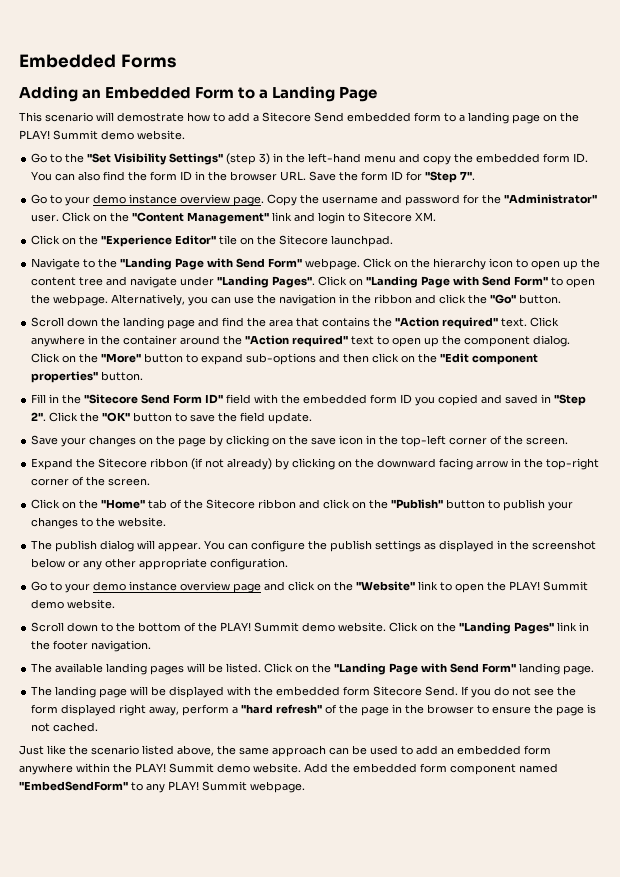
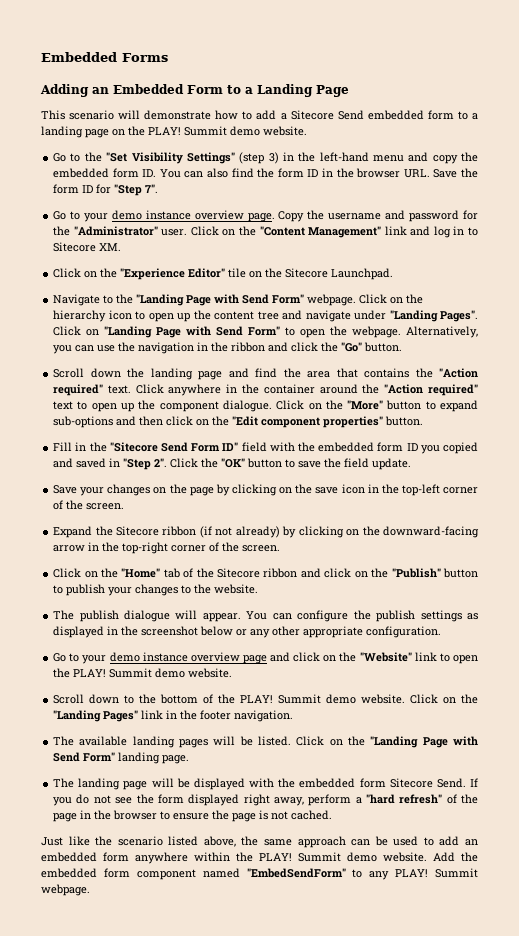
- This scenario will demostrate how to add a Sitecore Send embedded form to a landing page on the PLAY!
+ This scenario will demonstrate how to add a Sitecore Send embedded form to a landing page on the PLAY!
- Click on the "Content Management" link and login to Sitecore XM.
+ Click on the "Content Management" link and log in to Sitecore XM.
- Click on the "Experience Editor" tile on the Sitecore launchpad.
+ Click on the "Experience Editor" tile on the Sitecore Launchpad.
- Click anywhere in the container around the "Action required" text to open up the component dialog.
+ Click anywhere in the container around the "Action required" text to open up the component dialogue.
- Expand the Sitecore ribbon (if not already) by clicking on the downward facing arrow in the top-right corner of the screen.
+ Expand the Sitecore ribbon (if not already) by clicking on the downward-facing arrow in the top-right corner of the screen.
- The publish dialog will appear.
+ The publish dialogue will appear.

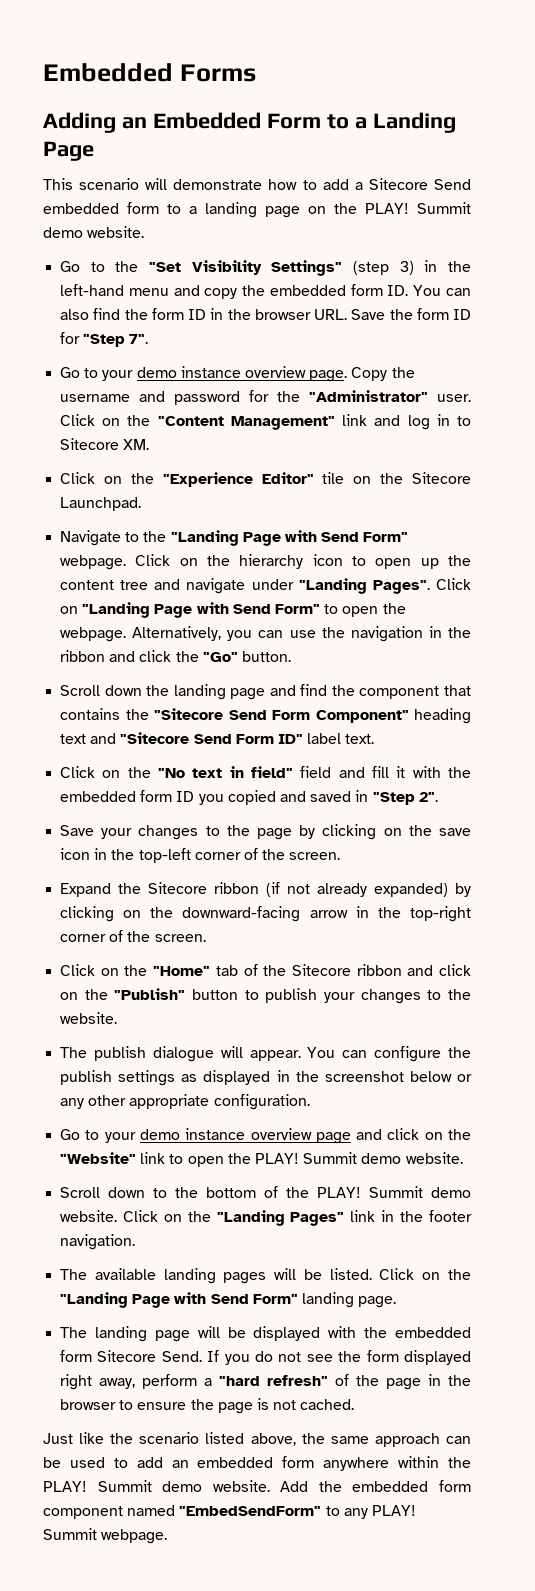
- Scroll down the landing page and find the area that contains the "Action required" text. Click anywhere in the container around the "Action required" text to open up the component dialogue. Click on the "More" button to expand sub-options and then click on the "Edit component properties" button.
- Fill in the "Sitecore Send Form ID" field with the embedded form ID you copied and saved in "Step 2". Click the "OK" button to save the field update.
+ Scroll down the landing page and find the component that contains the "Sitecore Send Form Component" heading text and "Sitecore Send Form ID" label text.
+ Click on the "No text in field" field and fill it with the embedded form ID you copied and saved in "Step 2".
- Save your changes on the page by clicking on the save icon in the top-left corner of the screen.
+ Save your changes to the page by clicking on the save icon in the top-left corner of the screen.
- Expand the Sitecore ribbon (if not already) by clicking on the downward-facing arrow in the top-right corner of the screen.
+ Expand the Sitecore ribbon (if not already expanded) by clicking on the downward-facing arrow in the top-right corner of the screen.

